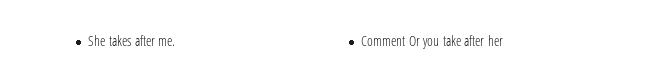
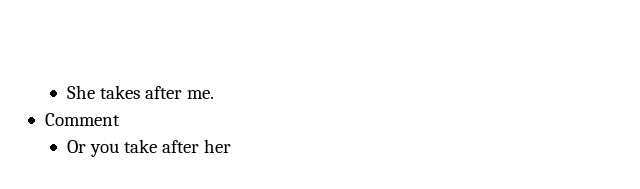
- Comment Or you take after her
+ Comment
+ Or you take after her

